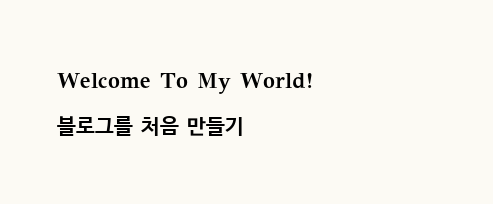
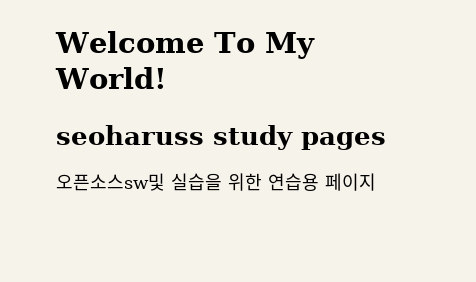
- 블로그를 처음 만들기
+ seoharuss study pages
+ 오픈소스sw및 실습을 위한 연습용 페이지

